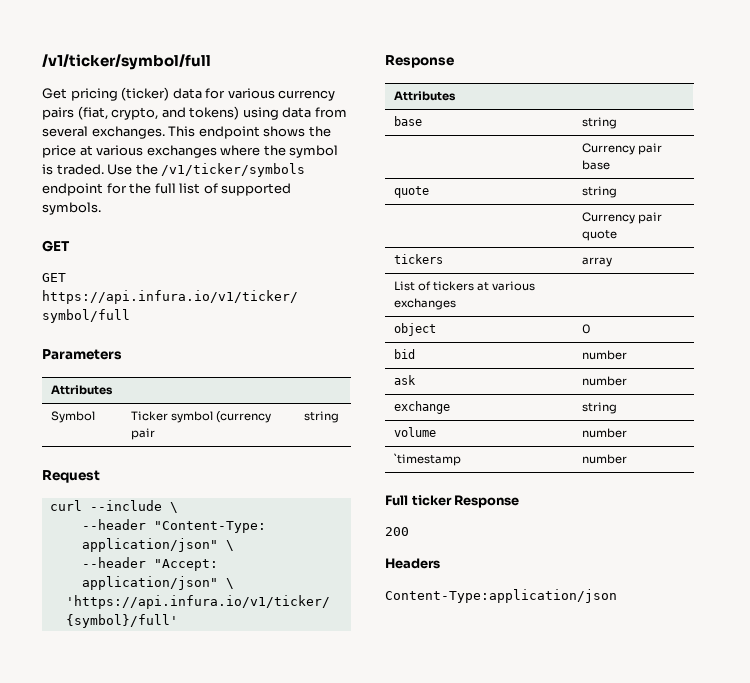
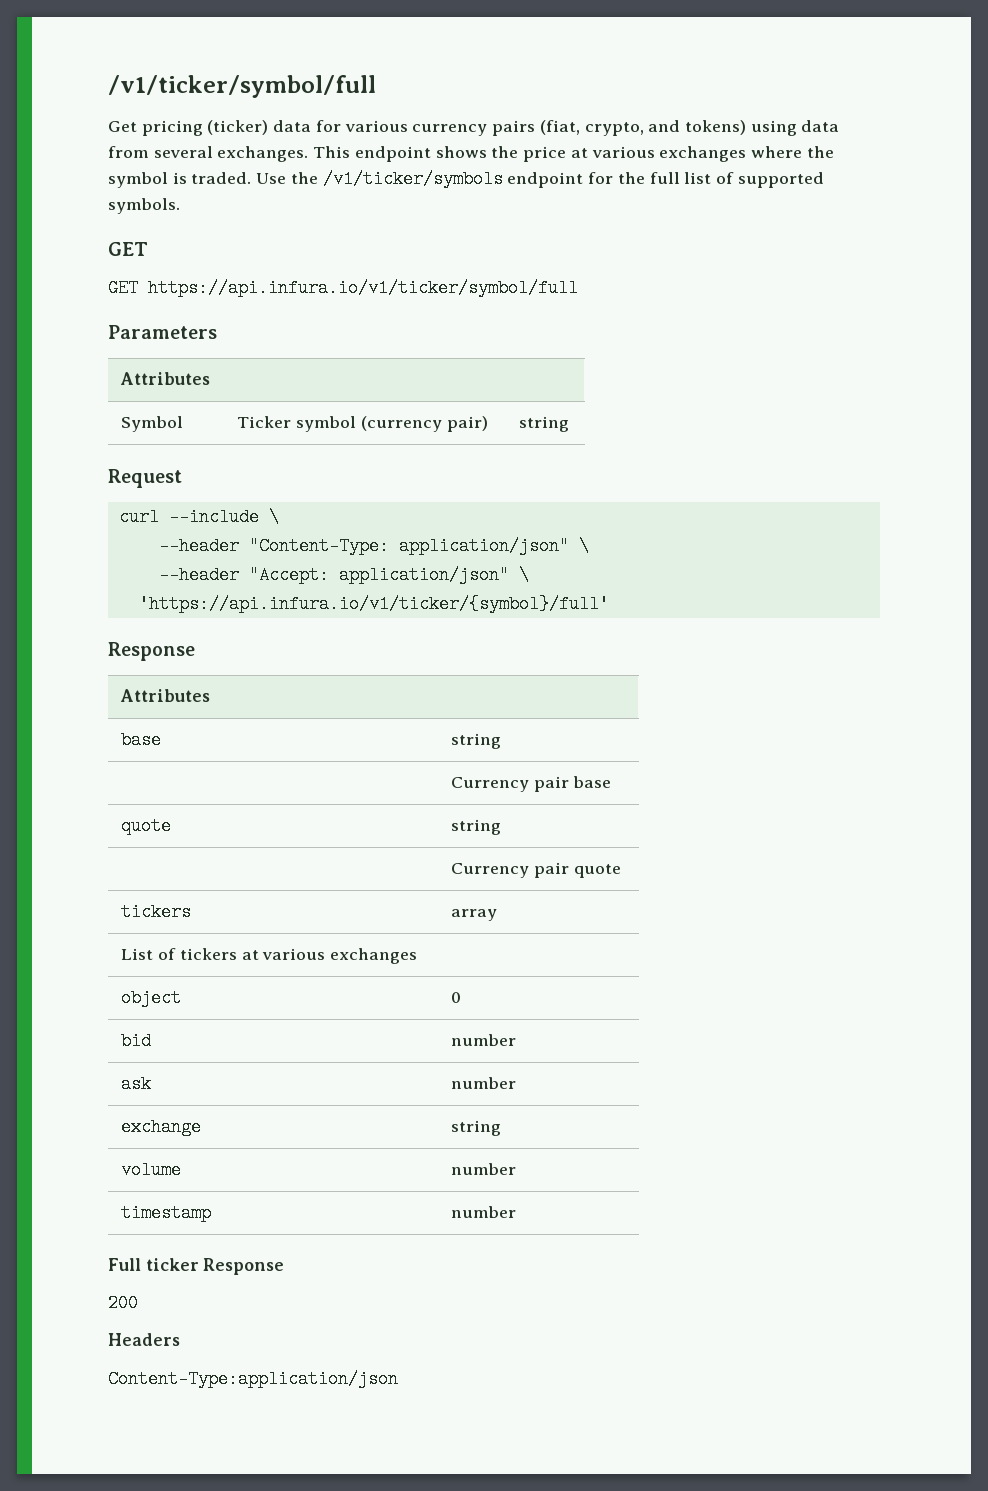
- Symbol | Ticker symbol (currency pair | string
+ Symbol | Ticker symbol (currency pair) | string
- `timestamp | number
+ timestamp | number

